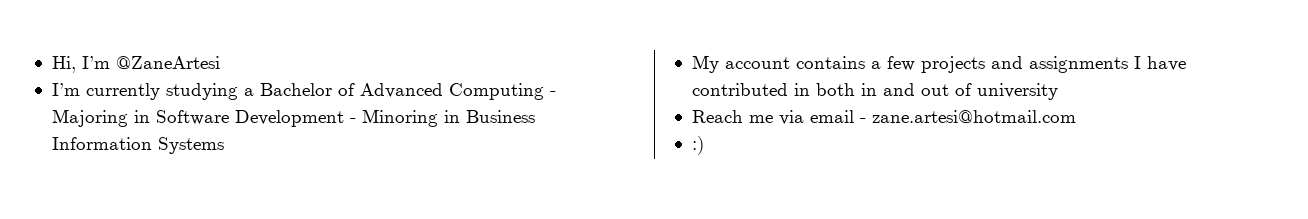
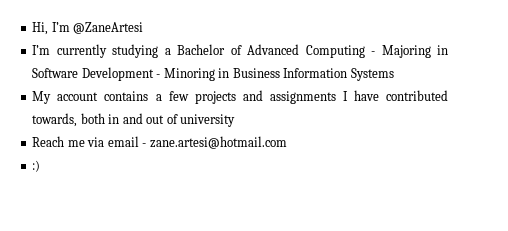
- My account contains a few projects and assignments I have contributed in both in and out of university
+ My account contains a few projects and assignments I have contributed towards, both in and out of university

